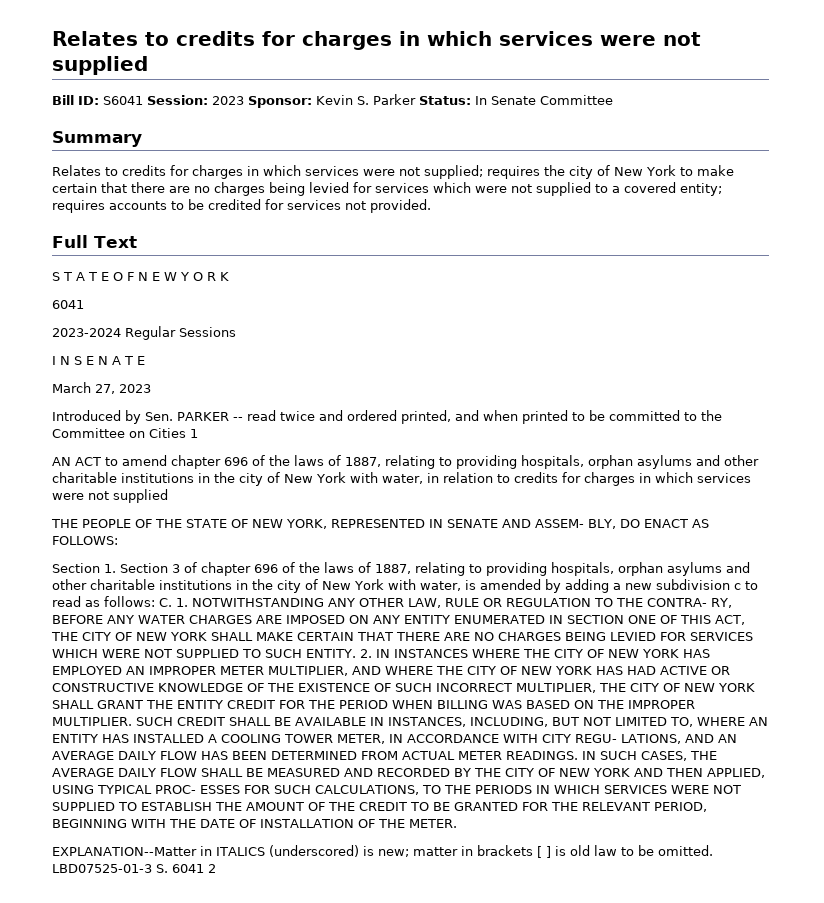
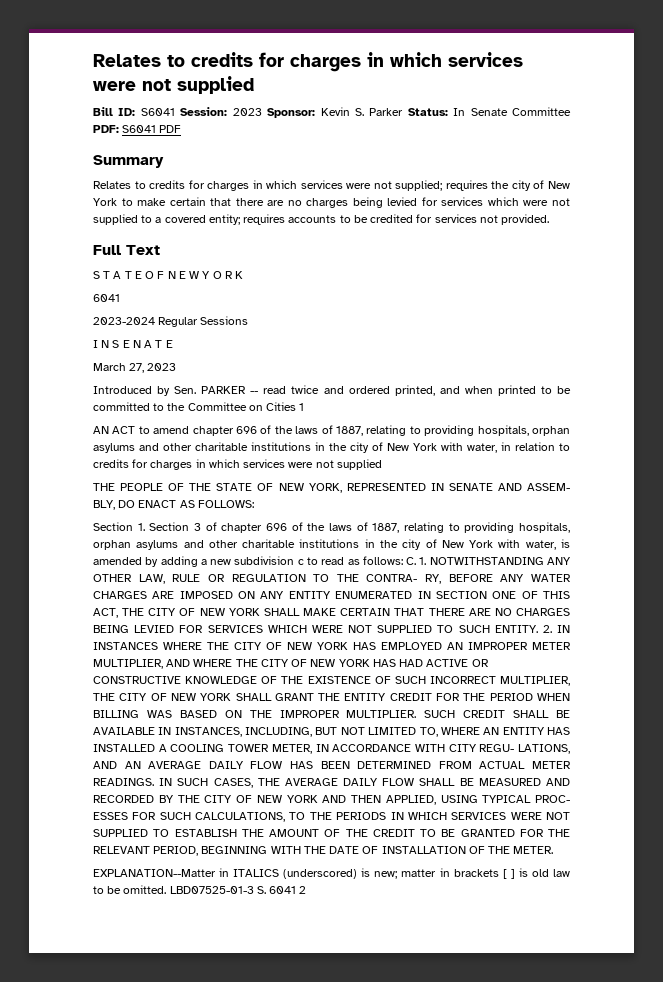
- Bill ID: S6041 Session: 2023 Sponsor: Kevin S. Parker Status: In Senate Committee
+ Bill ID: S6041 Session: 2023 Sponsor: Kevin S. Parker Status: In Senate Committee PDF: S6041 PDF

